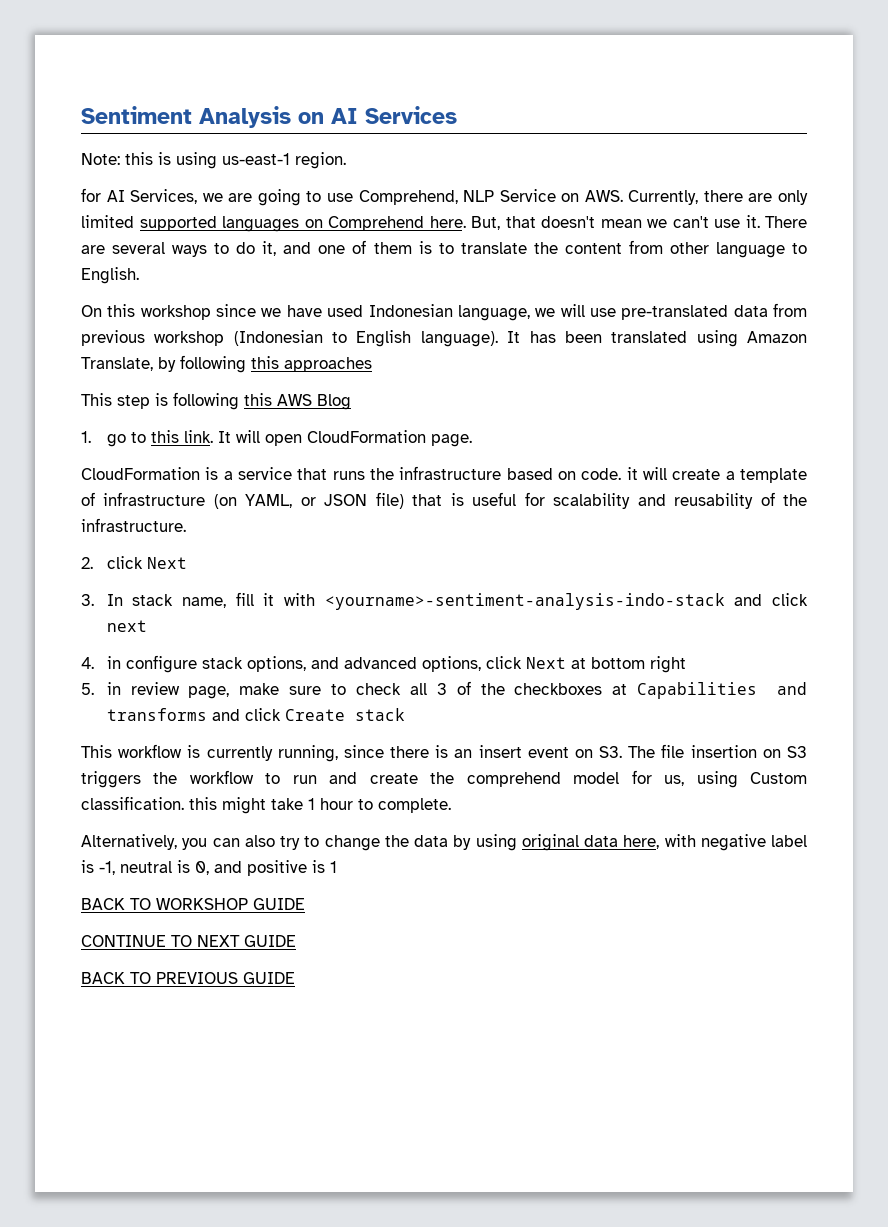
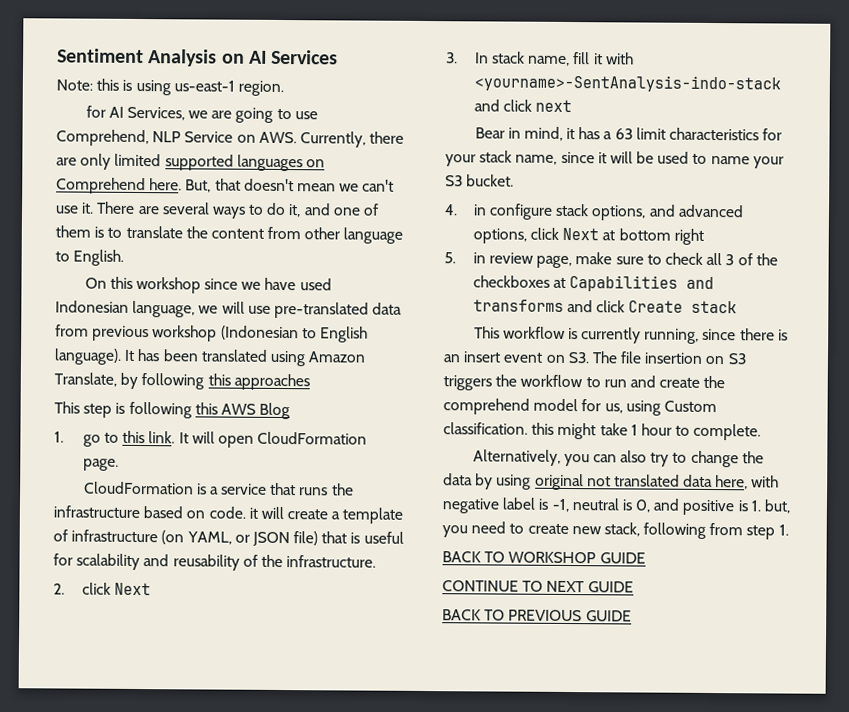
- 3. In stack name, fill it with <yourname>-sentiment-analysis-indo-stack and click next
+ 3. In stack name, fill it with <yourname>-SentAnalysis-indo-stack and click next
+ Bear in mind, it has a 63 limit characteristics for your stack name, since it will be used to name your S3 bucket.
- Alternatively, you can also try to change the data by using original data here, with negative label is -1, neutral is 0, and positive is 1
+ Alternatively, you can also try to change the data by using original not translated data here, with negative label is -1, neutral is 0, and positive is 1. but, you need to create new stack, following from step 1.

